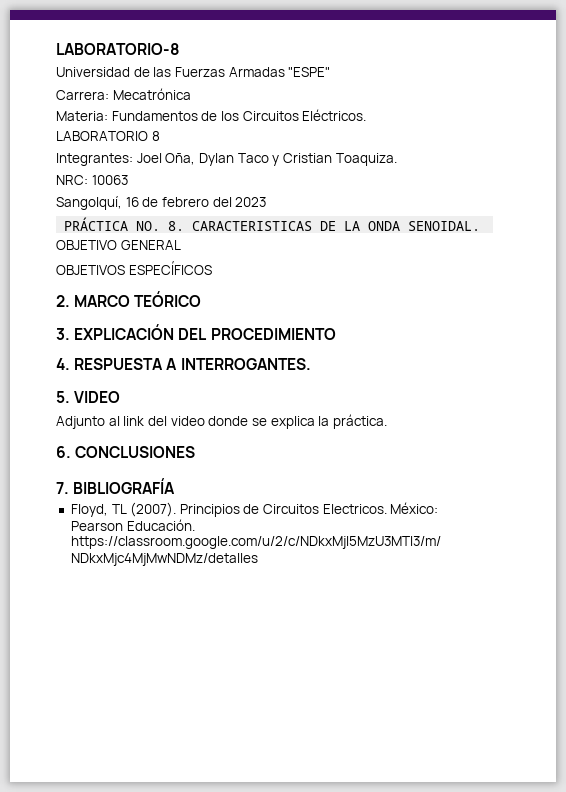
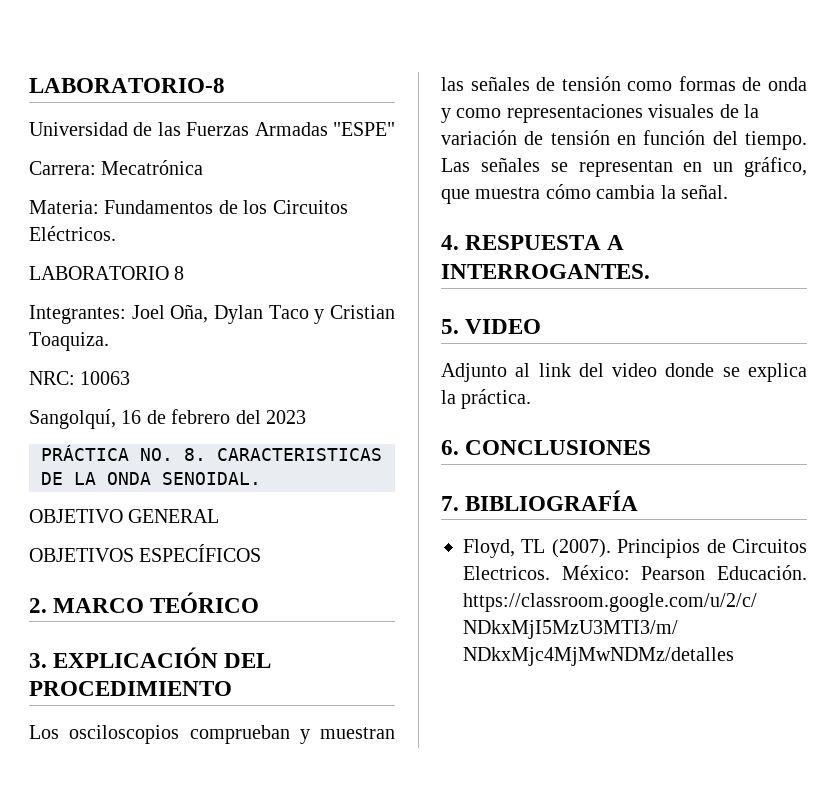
+ Los osciloscopios comprueban y muestran las señales de tensión como formas de onda y como representaciones visuales de la variación de tensión en función del tiempo. Las señales se representan en un gráfico, que muestra cómo cambia la señal.

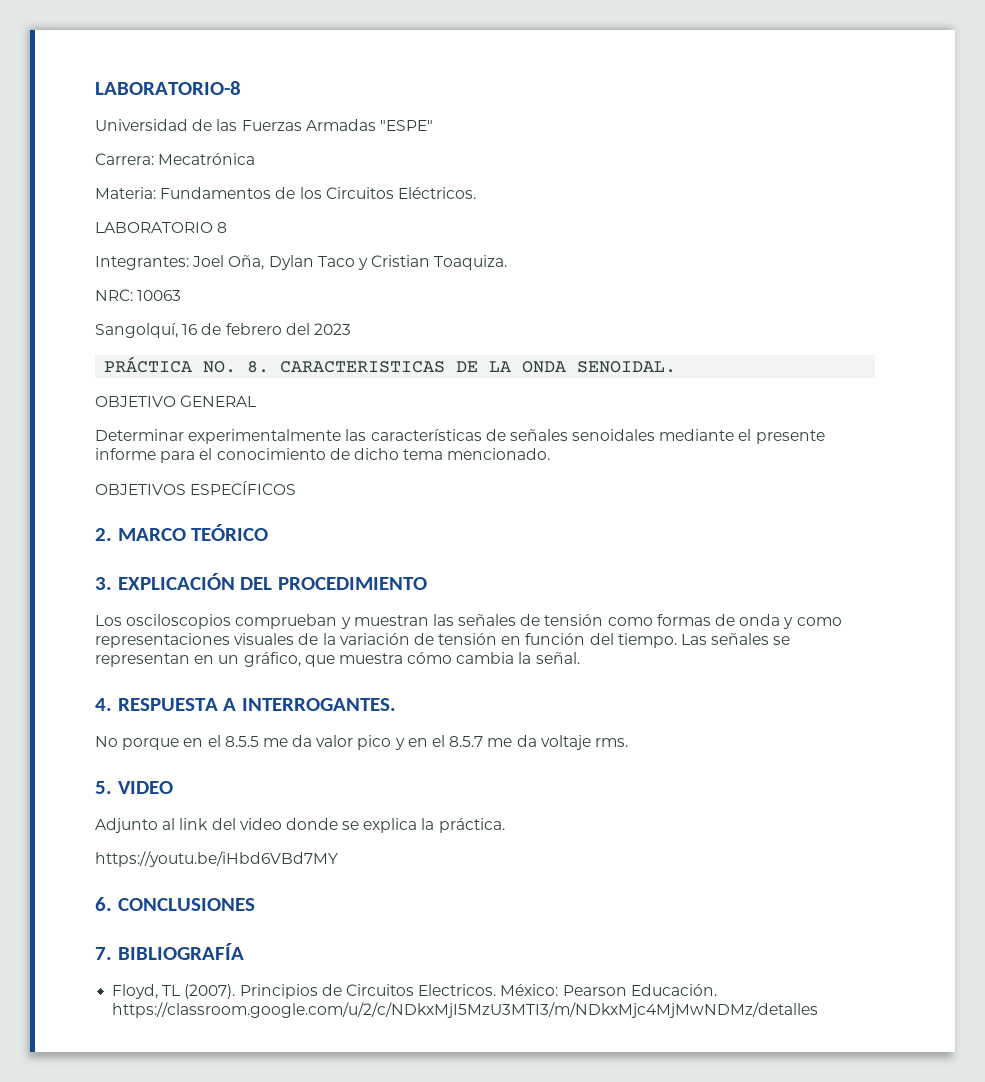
+ Determinar experimentalmente las características de señales senoidales mediante el presente informe para el conocimiento de dicho tema mencionado.
+ No porque en el 8.5.5 me da valor pico y en el 8.5.7 me da voltaje rms.
+ https://youtu.be/iHbd6VBd7MY

